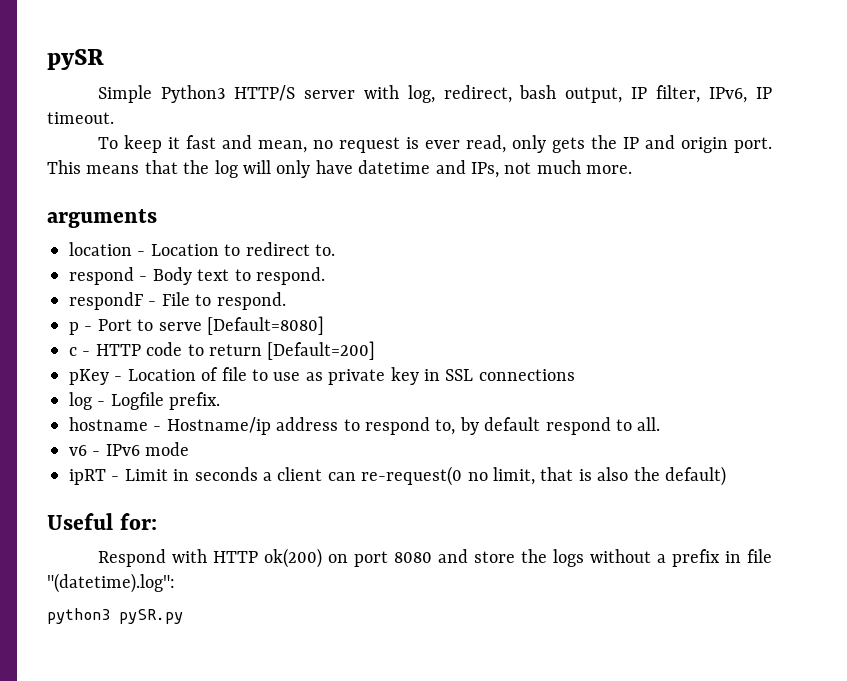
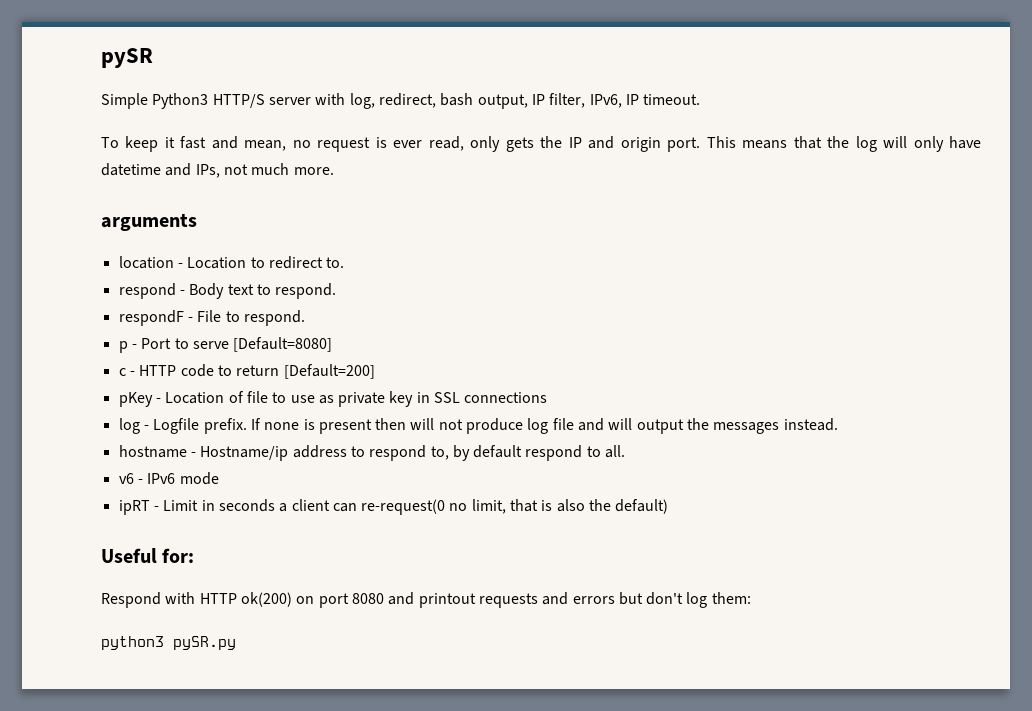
+ If none is present then will not produce log file and will output the messages instead.
- Respond with HTTP ok(200) on port 8080 and store the logs without a prefix in file "(datetime).log":
+ Respond with HTTP ok(200) on port 8080 and printout requests and errors but don't log them:

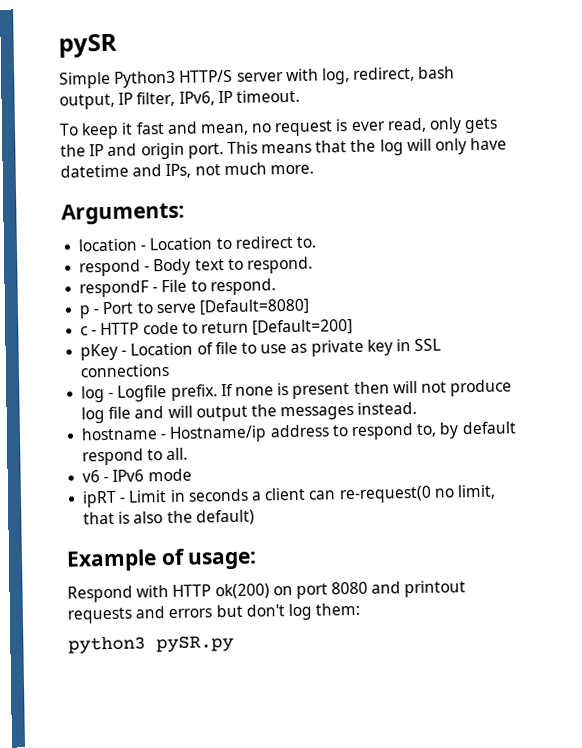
- arguments
+ Arguments:
- Useful for:
+ Example of usage:

